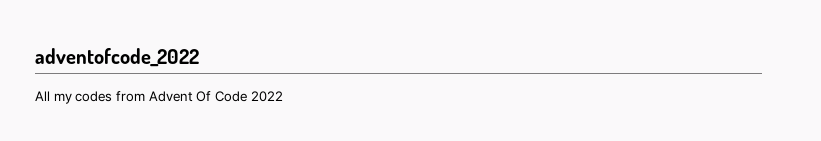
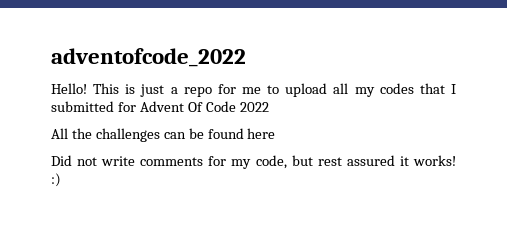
- All my codes from Advent Of Code 2022
+ Hello! This is just a repo for me to upload all my codes that I submitted for Advent Of Code 2022
+ All the challenges can be found here
+ Did not write comments for my code, but rest assured it works! :)

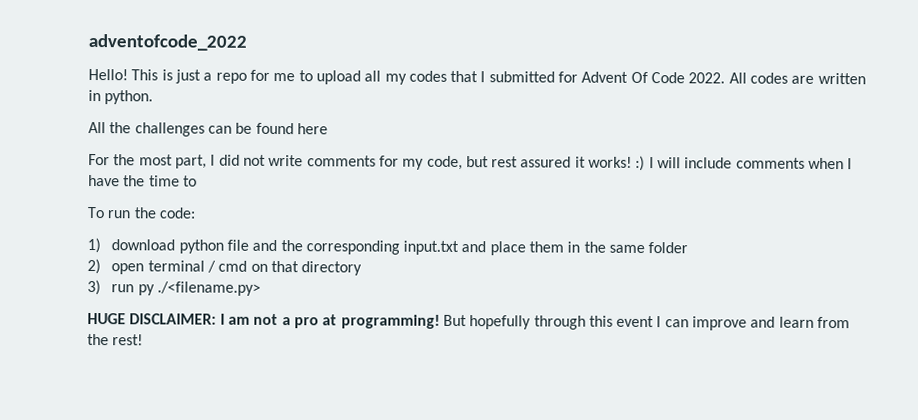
- This is just a repo for me to upload all my codes that I submitted for Advent Of Code 2022
+ This is just a repo for me to upload all my codes that I submitted for Advent Of Code 2022. All codes are written in python.
- Did not write comments for my code, but rest assured it works! :)
+ For the most part, I did not write comments for my code, but rest assured it works! :) I will include comments when I have the time to
+ To run the code:
+ 1) download python file and the corresponding input.txt and place them in the same folder
+ 2) open terminal / cmd on that directory
+ 3) run py ./<filename.py>
+ HUGE DISCLAIMER: I am not a pro at programming! But hopefully through this event I can improve and learn from the rest!

